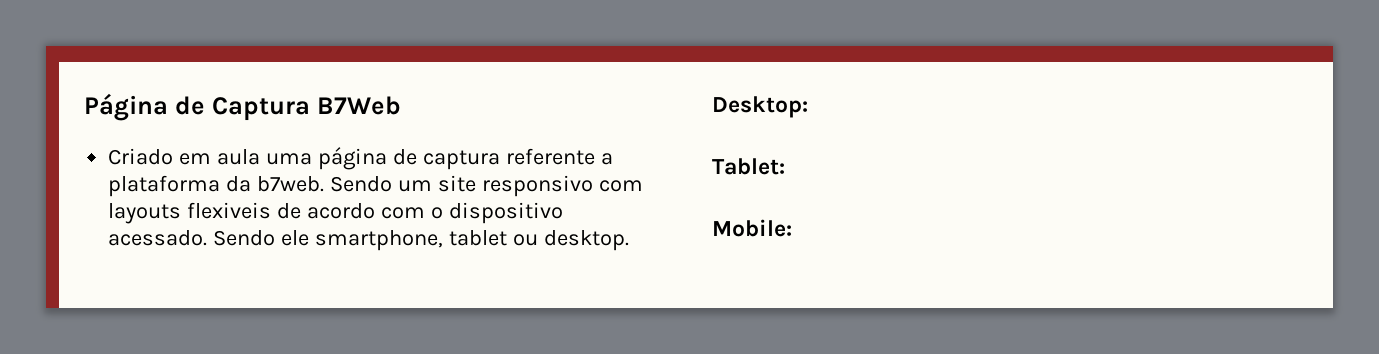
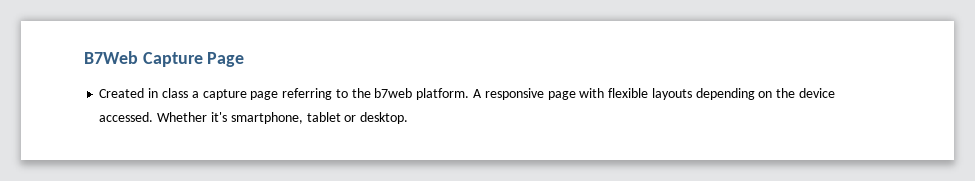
- Página de Captura B7Web
- Criado em aula uma página de captura referente a plataforma da b7web. Sendo um site responsivo com layouts flexiveis de acordo com o dispositivo acessado. Sendo ele smartphone, tablet ou desktop.
+ B7Web Capture Page
+ Created in class a capture page referring to the b7web platform. A responsive page with flexible layouts depending on the device accessed. Whether it's smartphone, tablet or desktop.
- Desktop:
- Tablet:
- Mobile:

